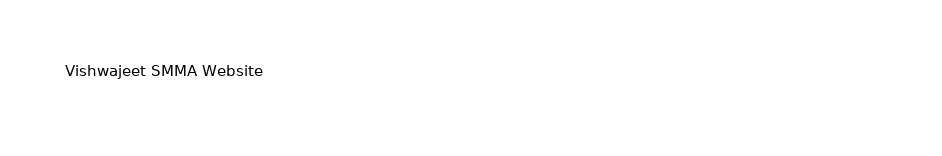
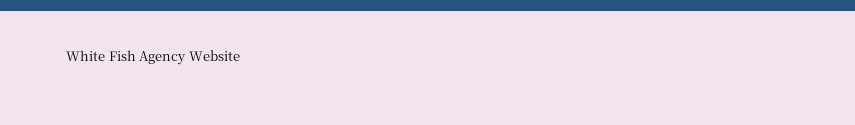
- Vishwajeet SMMA Website
+ White Fish Agency Website

